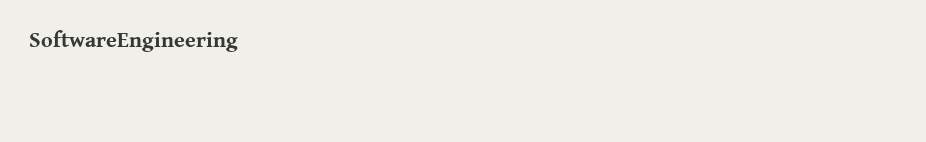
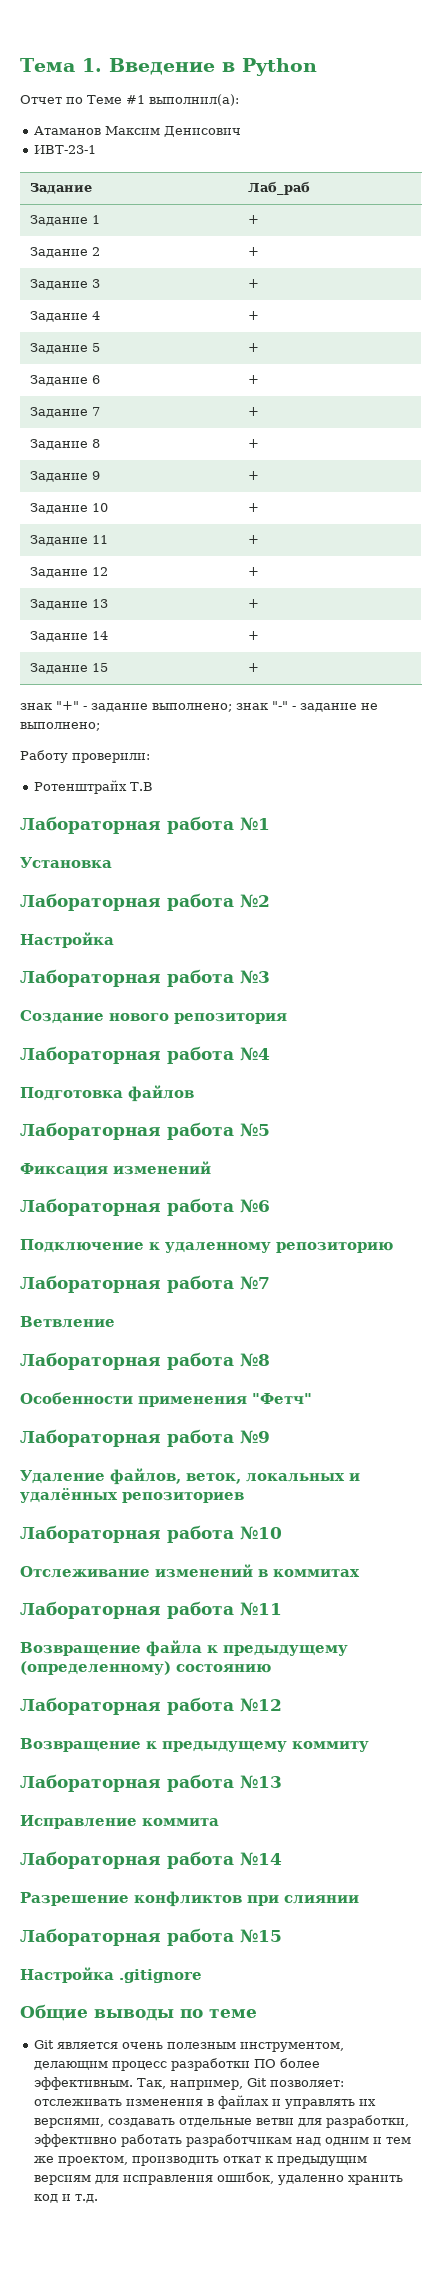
- SoftwareEngineering
+ Тема 1. Введение в Python
+ Отчет по Теме #1 выполнил(а):
+ Атаманов Максим Денисович
+ ИВТ-23-1
+ Задание | Лаб_раб
+ Задание 1 | +
+ Задание 2 | +
+ Задание 3 | +
+ Задание 4 | +
+ Задание 5 | +
+ Задание 6 | +
+ Задание 7 | +
+ Задание 8 | +
+ Задание 9 | +
+ Задание 10 | +
+ Задание 11 | +
+ Задание 12 | +
+ Задание 13 | +
+ Задание 14 | +
+ Задание 15 | +
+ знак "+" - задание выполнено; знак "-" - задание не выполнено;
+ Работу проверили:
+ Ротенштрайх Т.В
+ Лабораторная работа №1
+ Установка
+ Лабораторная работа №2
+ Настройка
+ Лабораторная работа №3
+ Создание нового репозитория
+ Лабораторная работа №4
+ Подготовка файлов
+ Лабораторная работа №5
+ Фиксация изменений
+ Лабораторная работа №6
+ Подключение к удаленному репозиторию
+ Лабораторная работа №7
+ Ветвление
+ Лабораторная работа №8
+ Особенности применения "Фетч"
+ Лабораторная работа №9
+ Удаление файлов, веток, локальных и удалённых репозиториев
+ Лабораторная работа №10
+ Отслеживание изменений в коммитах
+ Лабораторная работа №11
+ Возвращение файла к предыдущему (определенному) состоянию
+ Лабораторная работа №12
+ Возвращение к предыдущему коммиту
+ Лабораторная работа №13
+ Исправление коммита
+ Лабораторная работа №14
+ Разрешение конфликтов при слиянии
+ Лабораторная работа №15
+ Настройка .gitignore
+ Общие выводы по теме
+ Git является очень полезным инструментом, делающим процесс разработки ПО более эффективным. Так, например, Git позволяет: отслеживать изменения в файлах и управлять их версиями, создавать отдельные ветви для разработки, эффективно работать разработчикам над одним и тем же проектом, производить откат к предыдущим версиям для исправления ошибок, удаленно хранить код и т.д.

